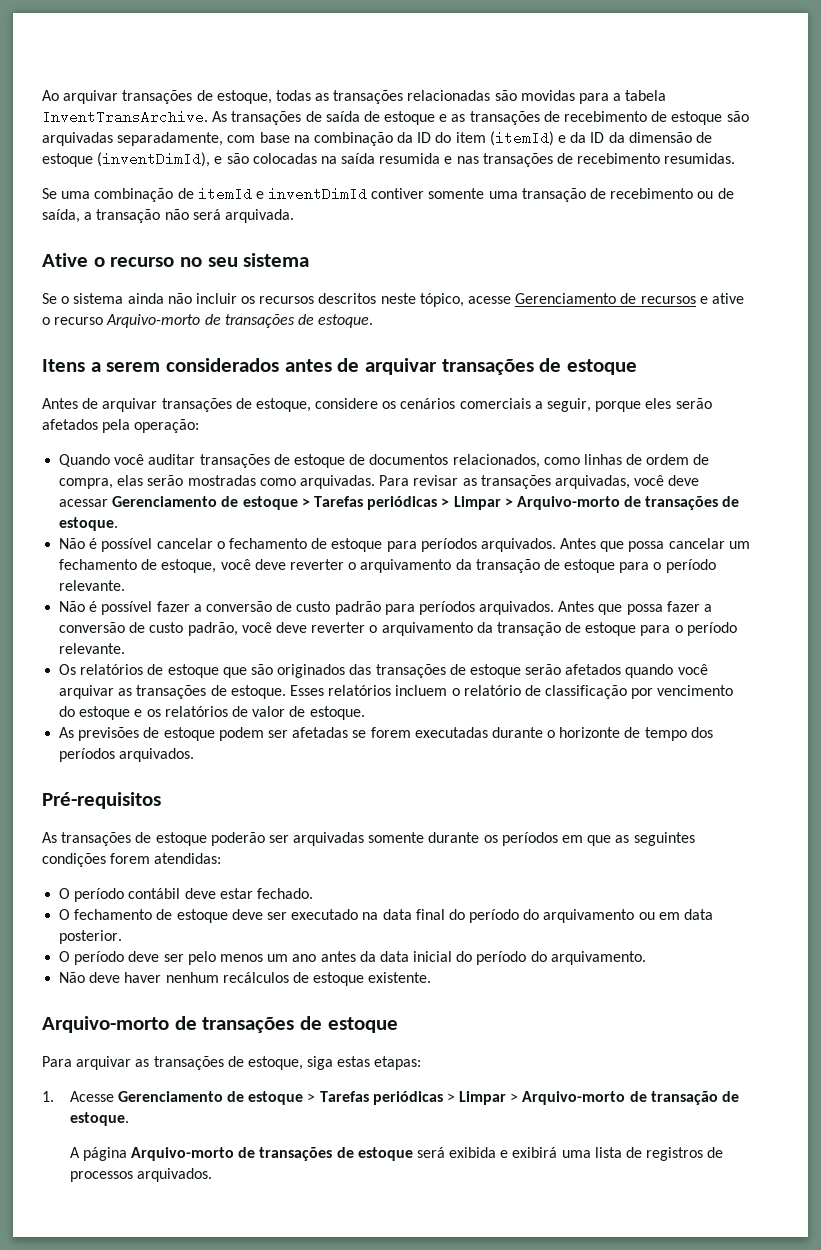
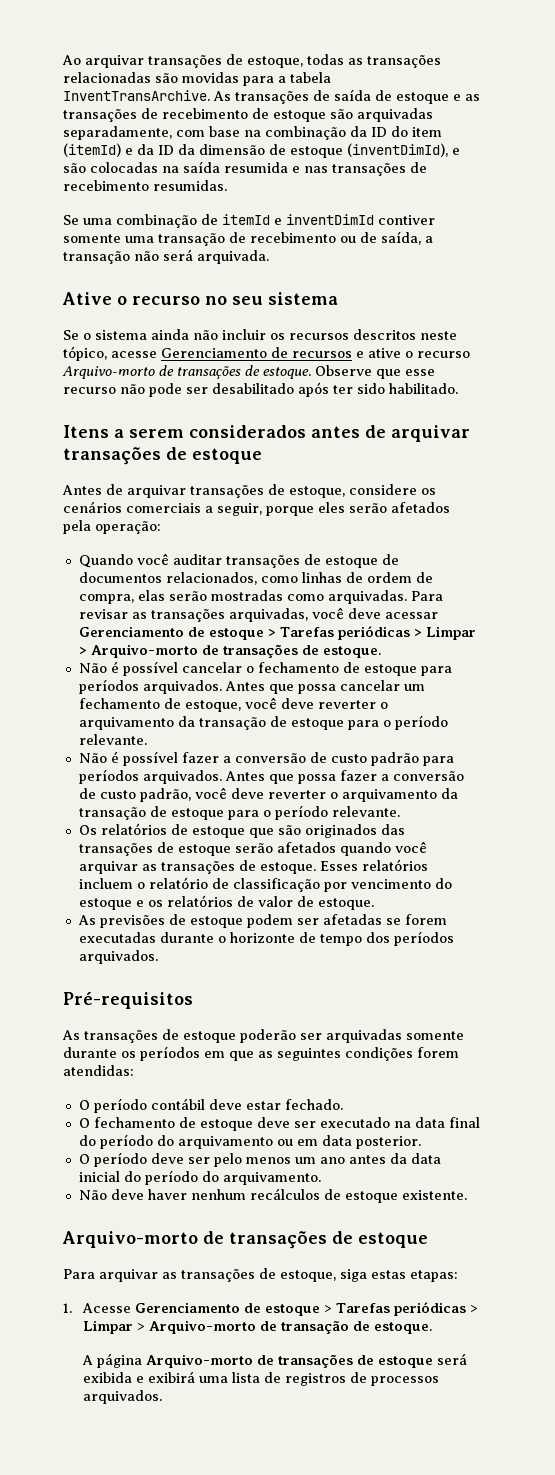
+ Observe que esse recurso não pode ser desabilitado após ter sido habilitado.

